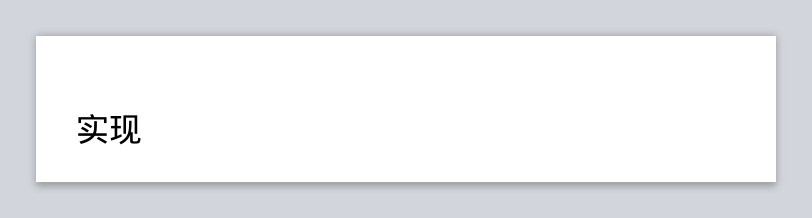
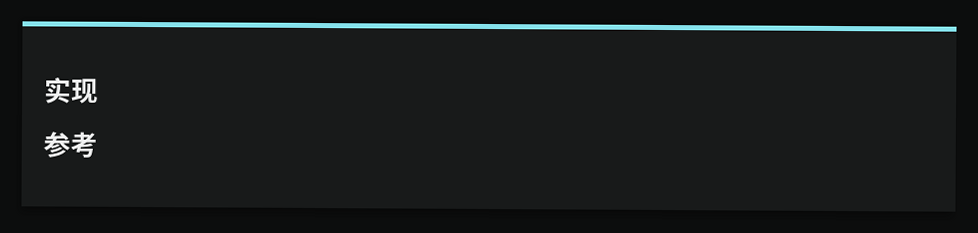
+ 参考

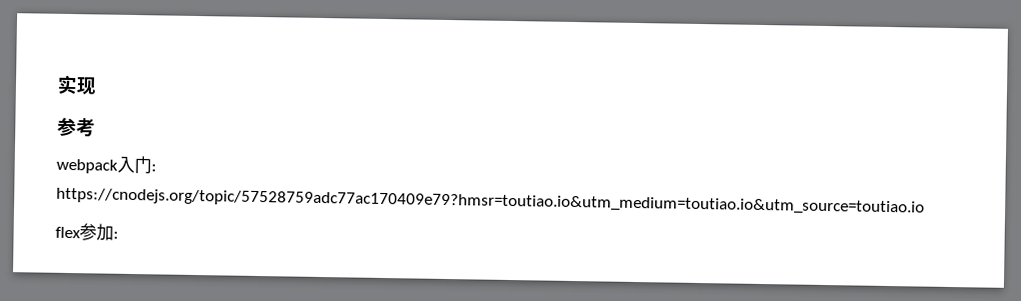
+ webpack入门: https://cnodejs.org/topic/57528759adc77ac170409e79?hmsr=toutiao.io&utm_medium=toutiao.io&utm_source=toutiao.io
+ flex参加:

